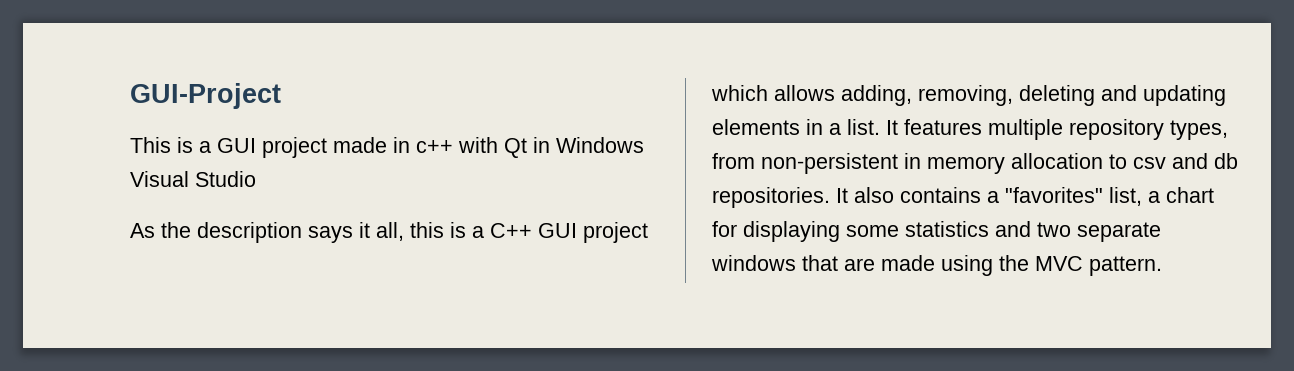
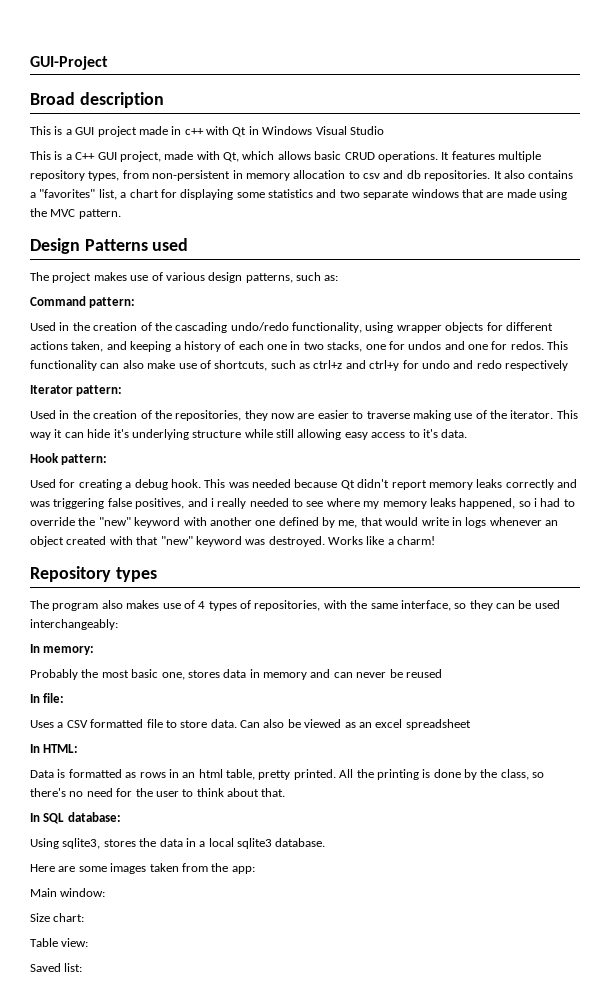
+ Broad description
- As the description says it all, this is a C++ GUI project which allows adding, removing, deleting and updating elements in a list.
+ This is a C++ GUI project, made with Qt, which allows basic CRUD operations.
+ Design Patterns used
+ The project makes use of various design patterns, such as:
+ Command pattern:
+ Used in the creation of the cascading undo/redo functionality, using wrapper objects for different actions taken, and keeping a history of each one in two stacks, one for undos and one for redos. This functionality can also make use of shortcuts, such as ctrl+z and ctrl+y for undo and redo respectively
+ Iterator pattern:
+ Used in the creation of the repositories, they now are easier to traverse making use of the iterator. This way it can hide it's underlying structure while still allowing easy access to it's data.
+ Hook pattern:
+ Used for creating a debug hook. This was needed because Qt didn't report memory leaks correctly and was triggering false positives, and i really needed to see where my memory leaks happened, so i had to override the "new" keyword with another one defined by me, that would write in logs whenever an object created with that "new" keyword was destroyed. Works like a charm!
+ Repository types
+ The program also makes use of 4 types of repositories, with the same interface, so they can be used interchangeably:
+ In memory:
+ Probably the most basic one, stores data in memory and can never be reused
+ In file:
+ Uses a CSV formatted file to store data. Can also be viewed as an excel spreadsheet
+ In HTML:
+ Data is formatted as rows in an html table, pretty printed. All the printing is done by the class, so there's no need for the user to think about that.
+ In SQL database:
+ Using sqlite3, stores the data in a local sqlite3 database.
+ Here are some images taken from the app:
+ Main window:
+ Size chart:
+ Table view:
+ Saved list:

